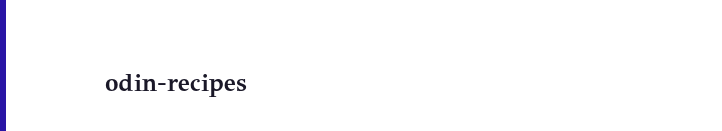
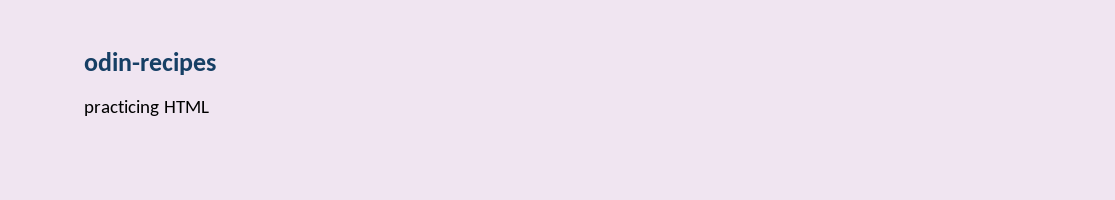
+ practicing HTML

